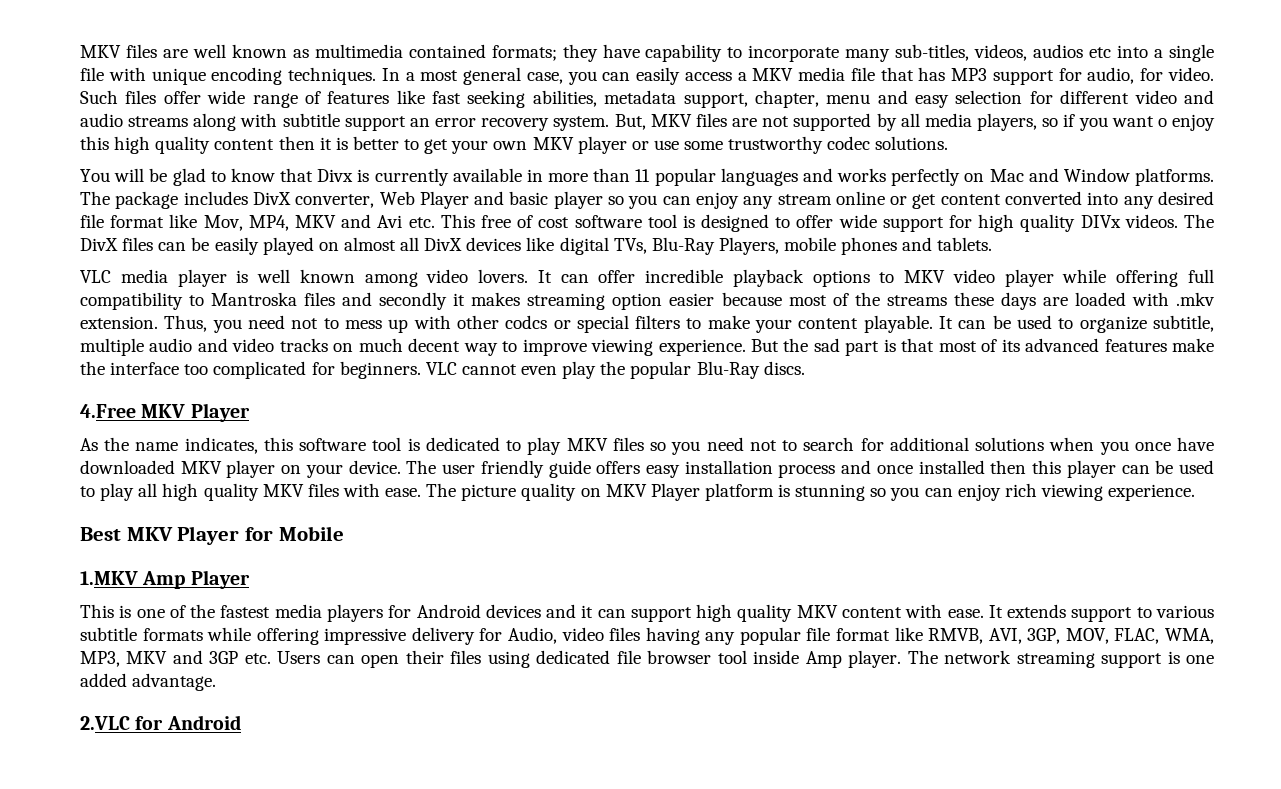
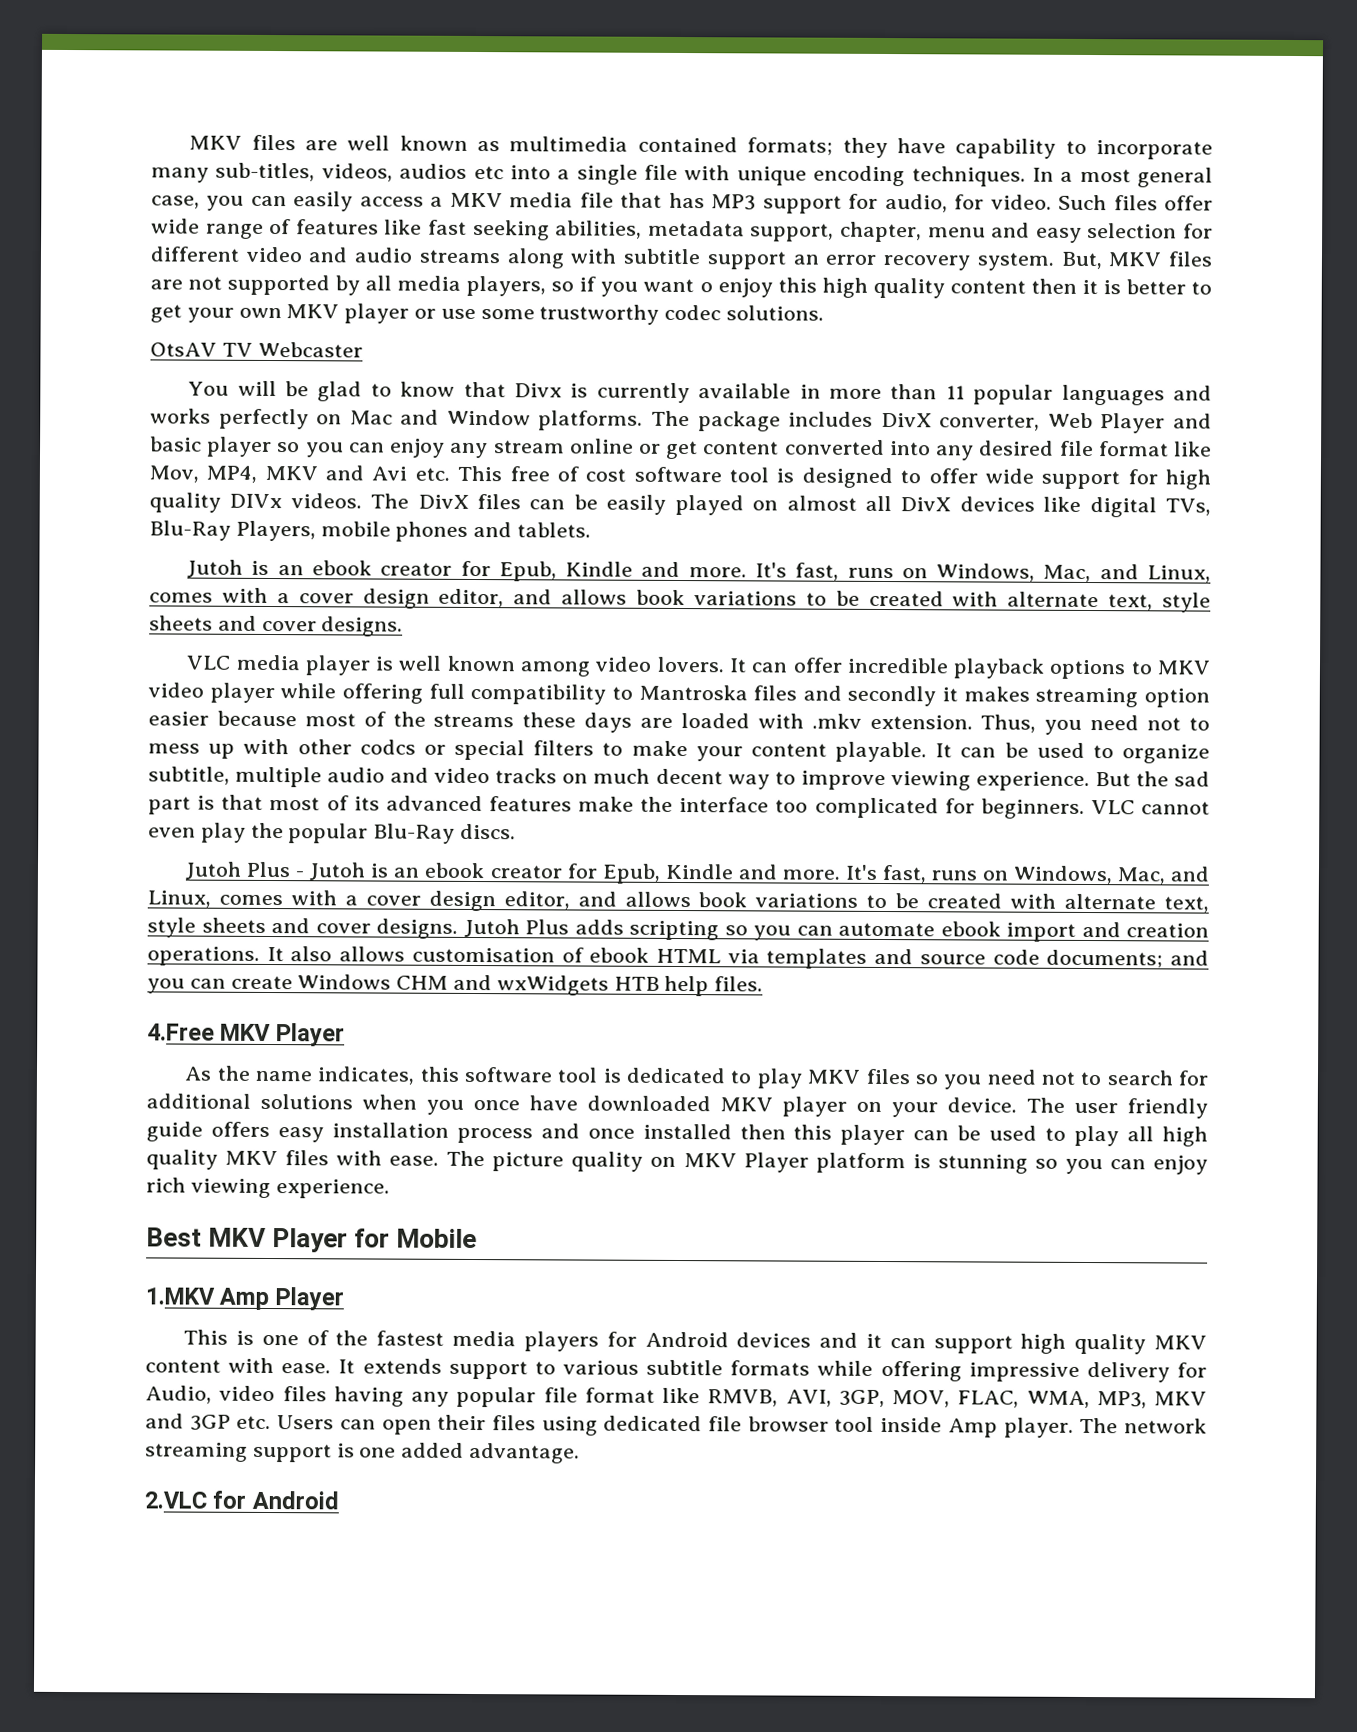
+ OtsAV TV Webcaster
  The DivX files can be easily played on almost all DivX devices like digital TVs, Blu-Ray Players, mobile phones and tablets.
+ Jutoh is an ebook creator for Epub, Kindle and more. It's fast, runs on Windows, Mac, and Linux, comes with a cover design editor, and allows book variations to be created with alternate text, style sheets and cover designs.
+ Jutoh Plus - Jutoh is an ebook creator for Epub, Kindle and more. It's fast, runs on Windows, Mac, and Linux, comes with a cover design editor, and allows book variations to be created with alternate text, style sheets and cover designs. Jutoh Plus adds scripting so you can automate ebook import and creation operations. It also allows customisation of ebook HTML via templates and source code documents; and you can create Windows CHM and wxWidgets HTB help files.

